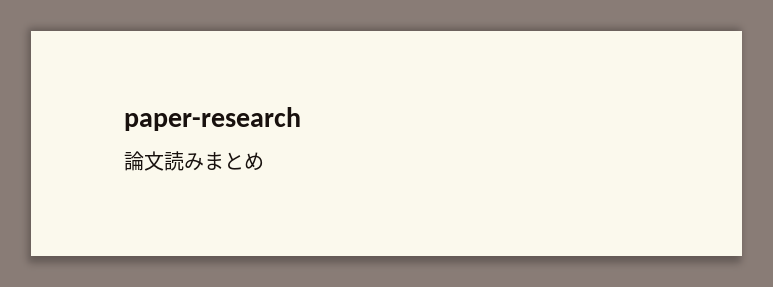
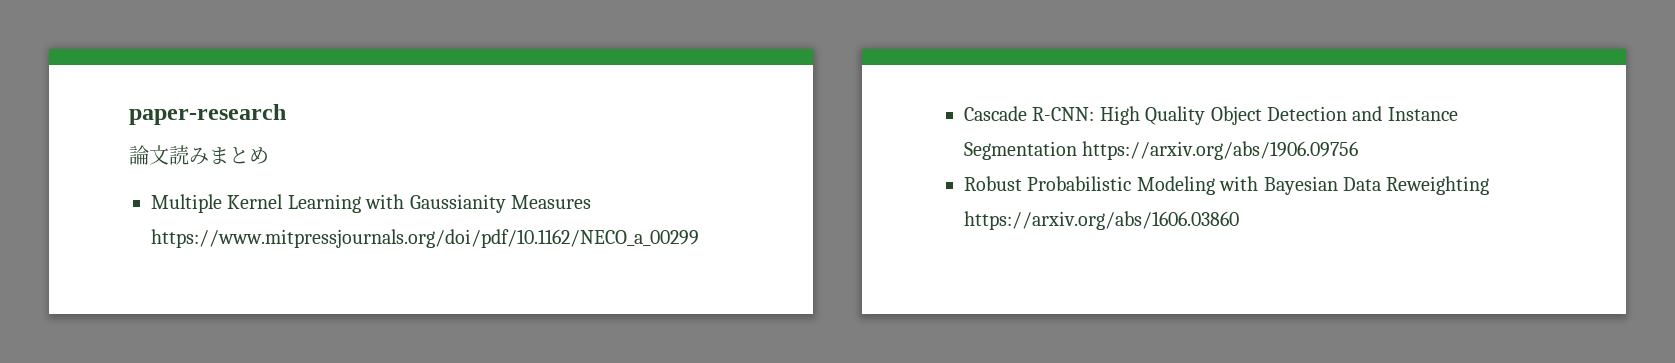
+ Multiple Kernel Learning with Gaussianity Measures https://www.mitpressjournals.org/doi/pdf/10.1162/NECO_a_00299
+ Cascade R-CNN: High Quality Object Detection and Instance Segmentation https://arxiv.org/abs/1906.09756
+ Robust Probabilistic Modeling with Bayesian Data Reweighting https://arxiv.org/abs/1606.03860

